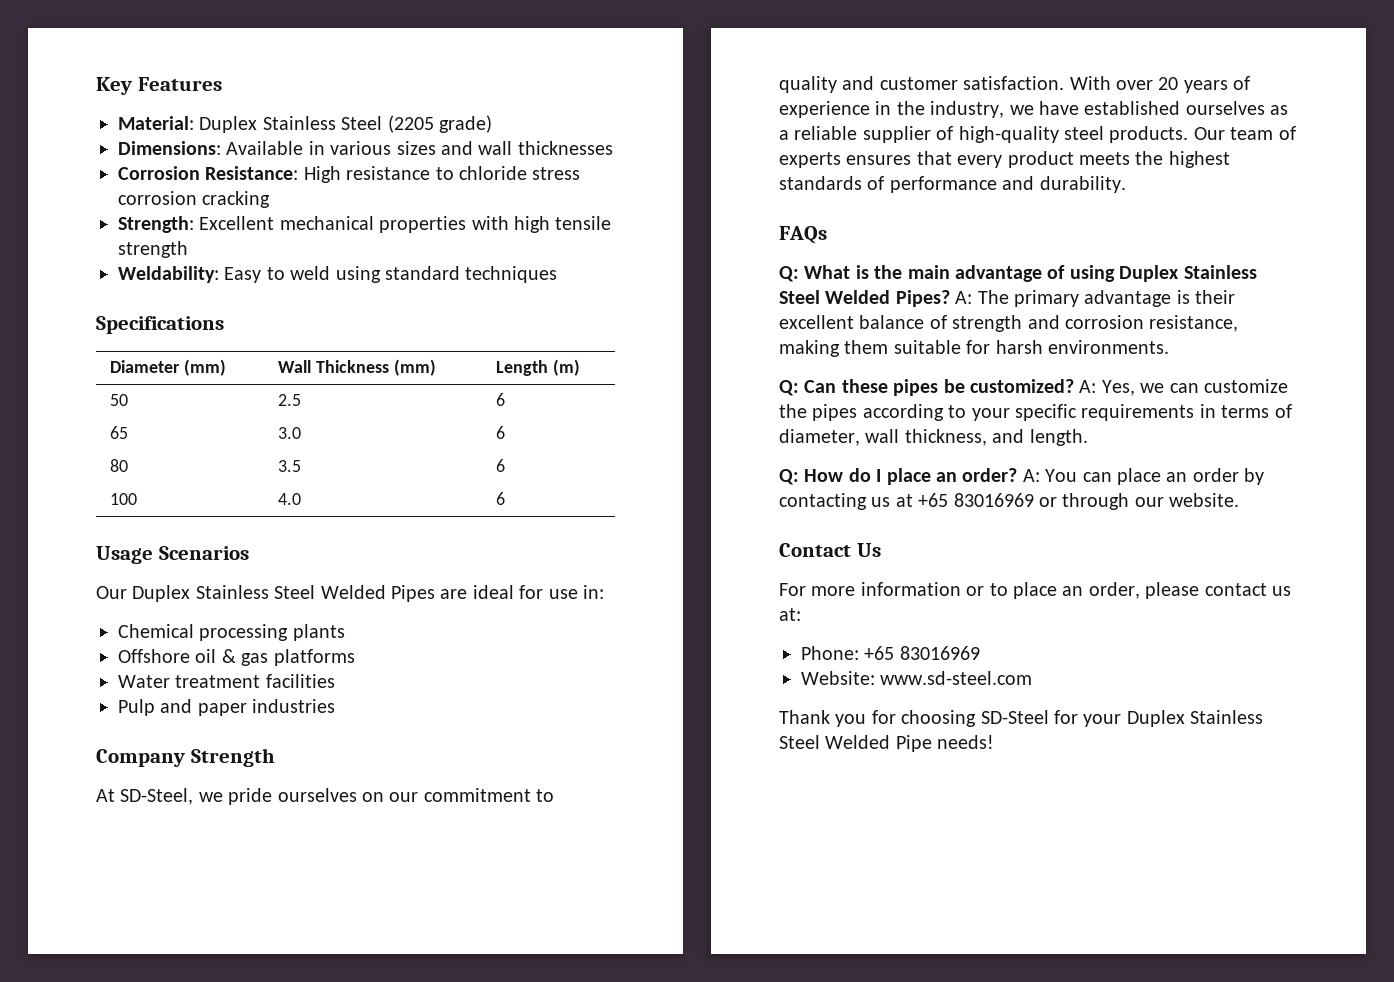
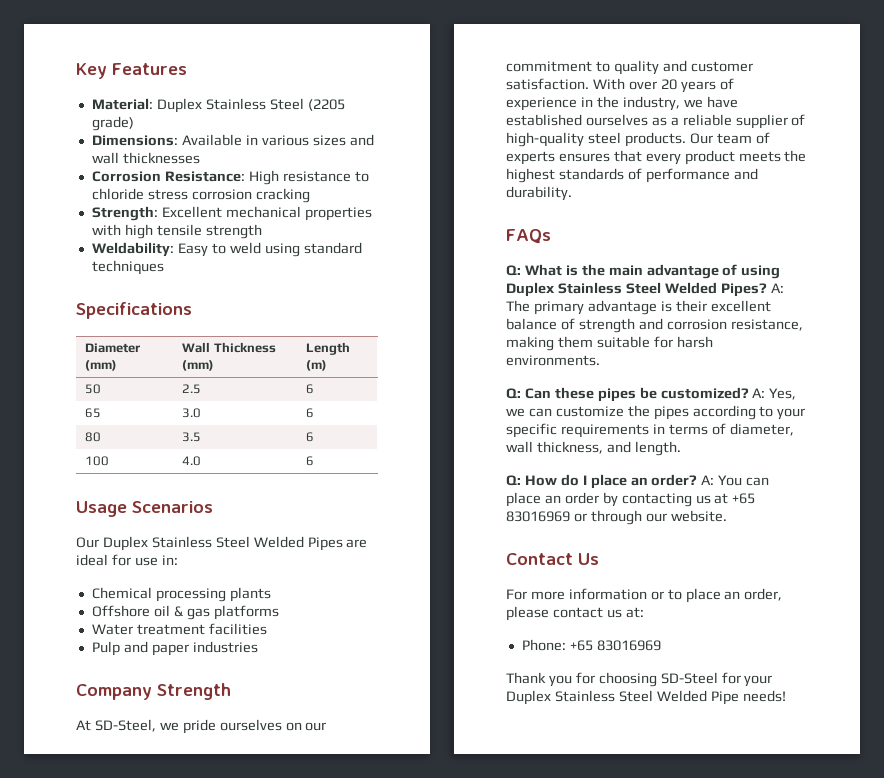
- Website: www.sd-steel.com

